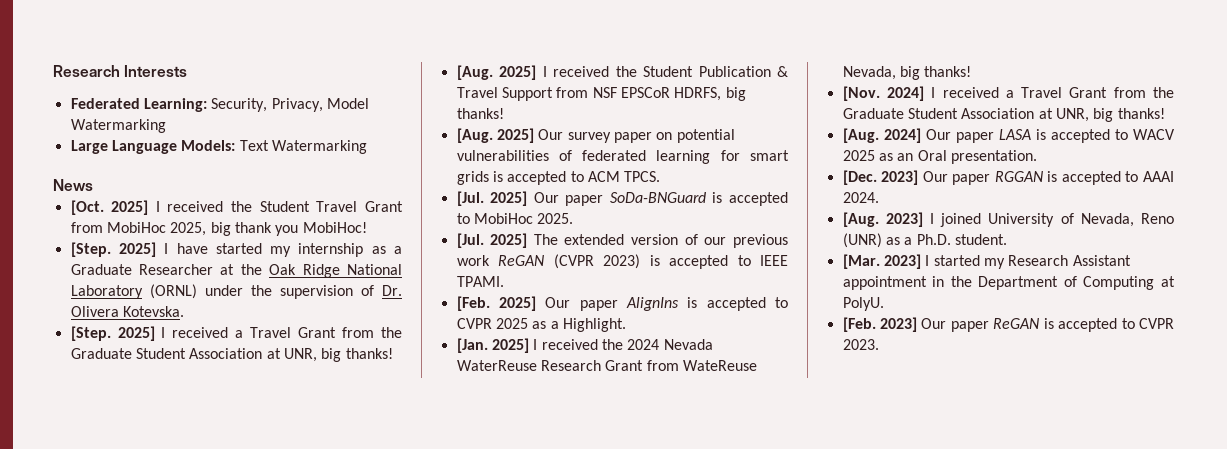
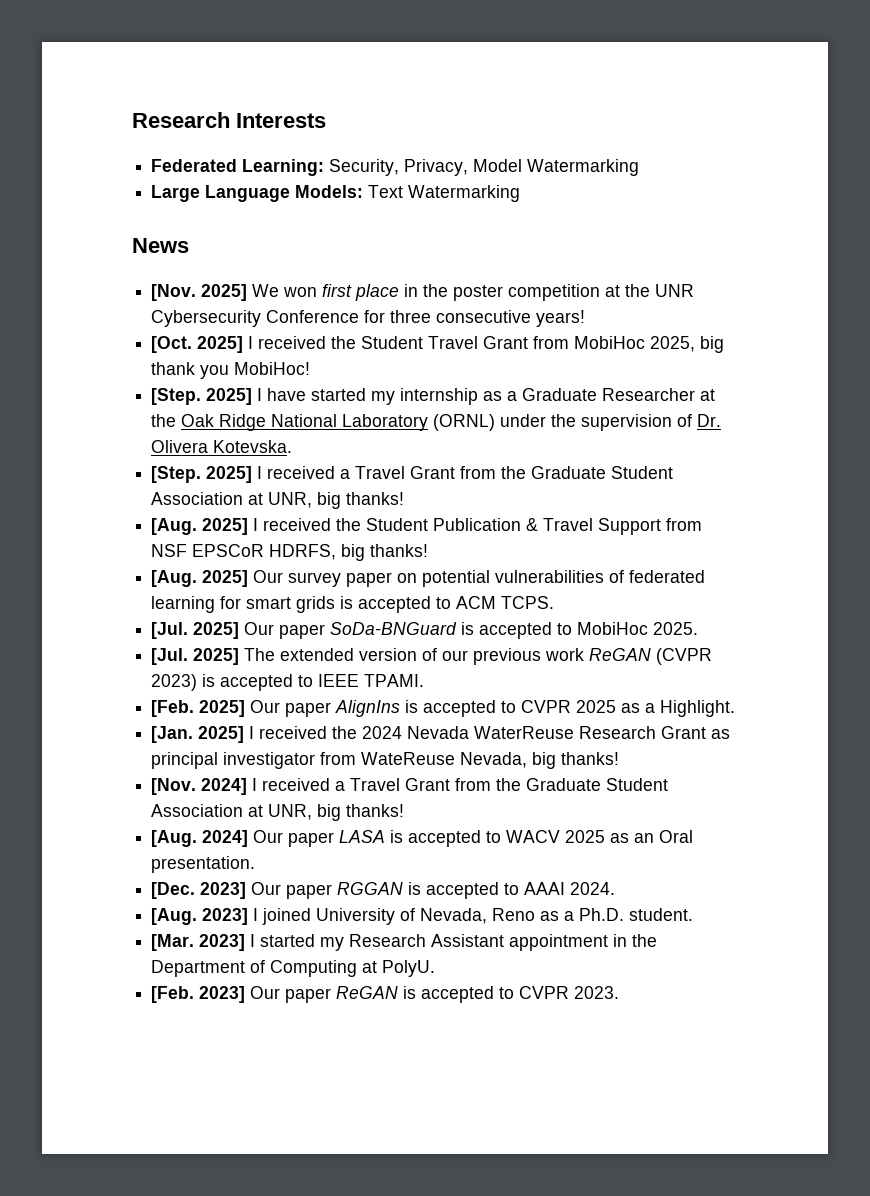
+ [Nov. 2025] We won first place in the poster competition at the UNR Cybersecurity Conference for three consecutive years!
- [Aug. 2025] Our survey paper on potential vulnerabilities of federated learning for smart grids is accepted to ACM TPCS.
+ [Aug. 2025] Our survey paper on potential vulnerabilities of federated learning for smart grids is accepted to ACM TCPS.
- [Jan. 2025] I received the 2024 Nevada WaterReuse Research Grant from WateReuse Nevada, big thanks!
+ [Jan. 2025] I received the 2024 Nevada WaterReuse Research Grant as principal investigator from WateReuse Nevada, big thanks!
- [Aug. 2023] I joined University of Nevada, Reno (UNR) as a Ph.D. student.
+ [Aug. 2023] I joined University of Nevada, Reno as a Ph.D. student.

